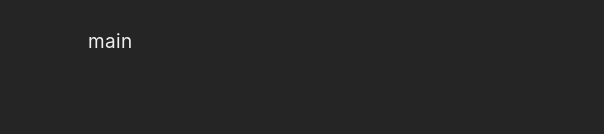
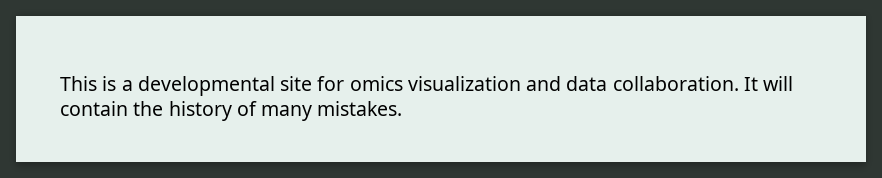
- main
+ This is a developmental site for omics visualization and data collaboration. It will contain the history of many mistakes.

